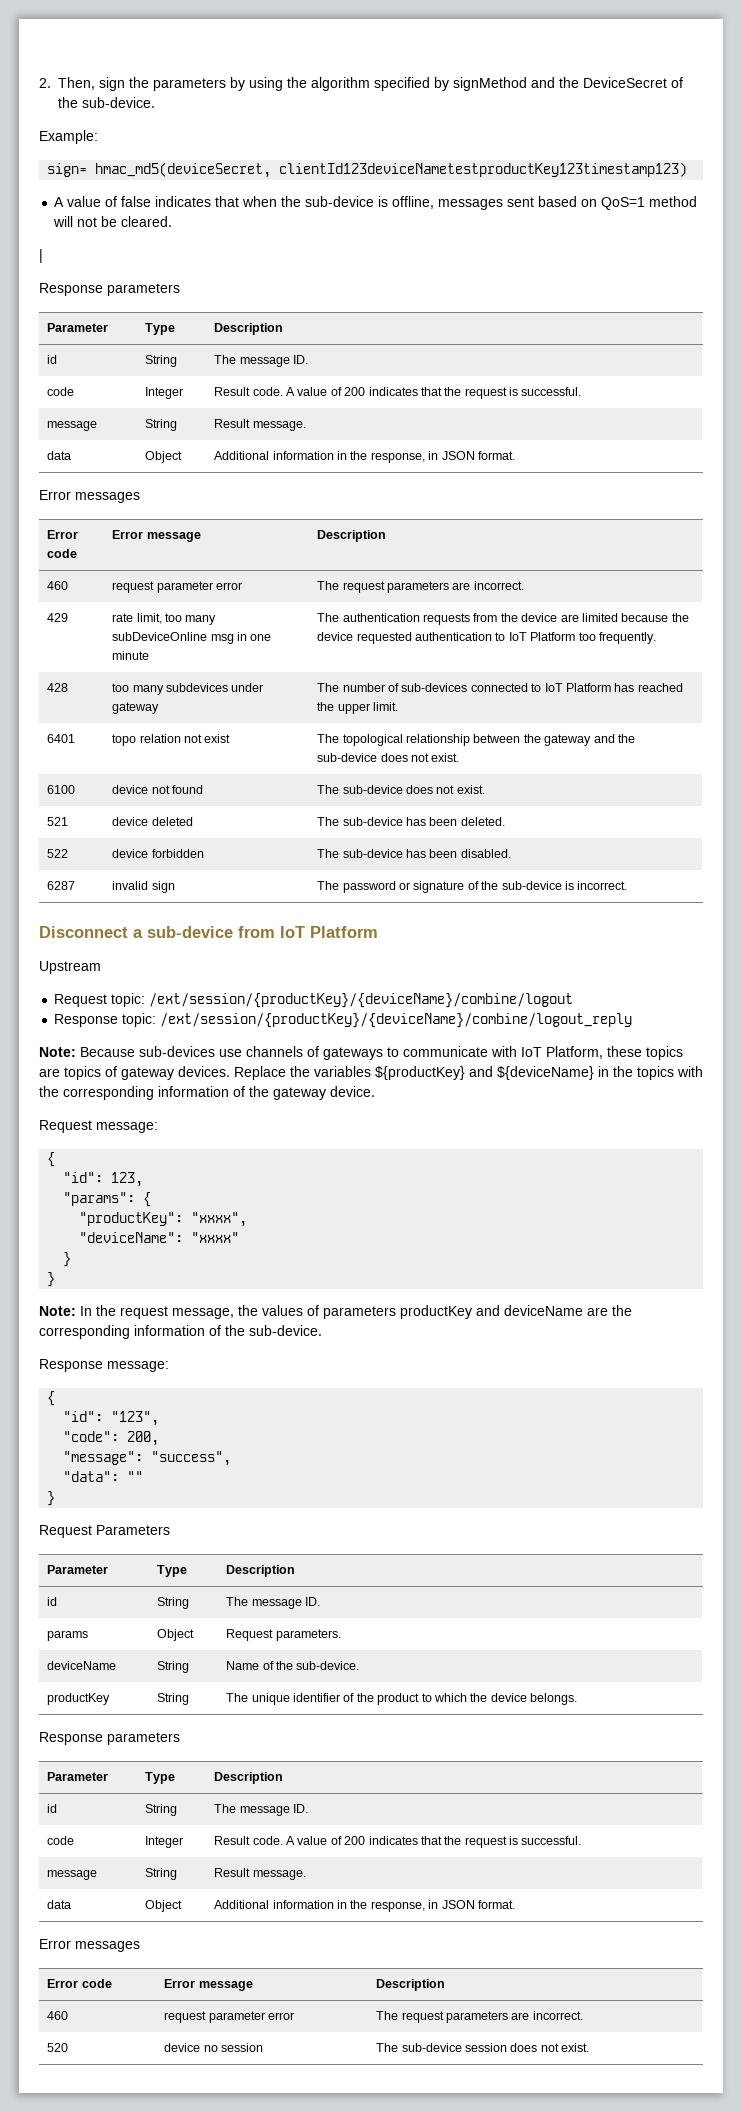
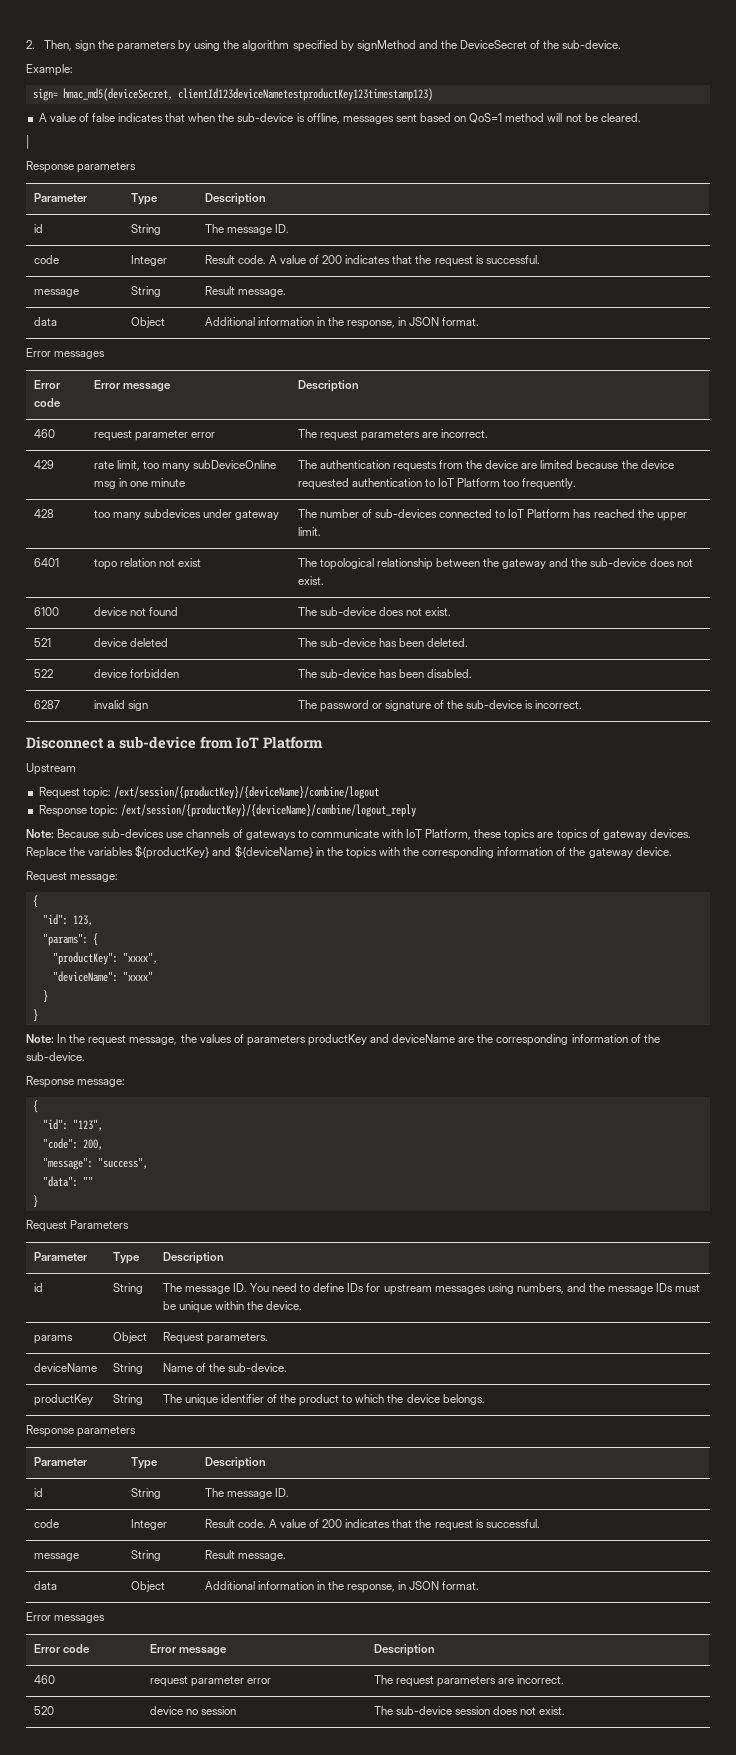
  Request Parameters
  Parameter | Type | Description
- id | String | The message ID.
+ id | String | The message ID. You need to define IDs for upstream messages using numbers, and the message IDs must be unique within the device.

